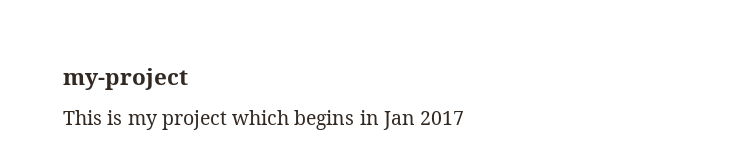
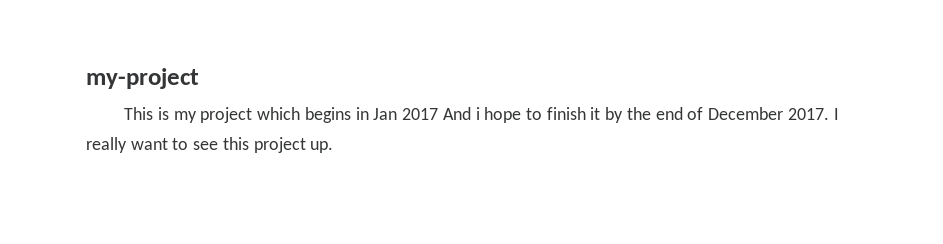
- This is my project which begins in Jan 2017
+ This is my project which begins in Jan 2017 And i hope to finish it by the end of December 2017. I really want to see this project up.

